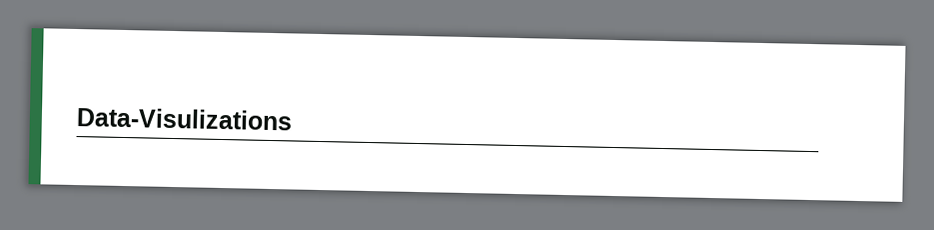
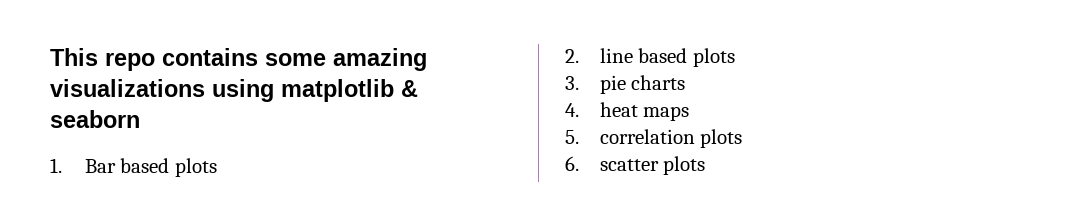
- Data-Visulizations
+ This repo contains some amazing visualizations using matplotlib & seaborn
+ 1. Bar based plots
+ 2. line based plots
+ 3. pie charts
+ 4. heat maps
+ 5. correlation plots
+ 6. scatter plots

